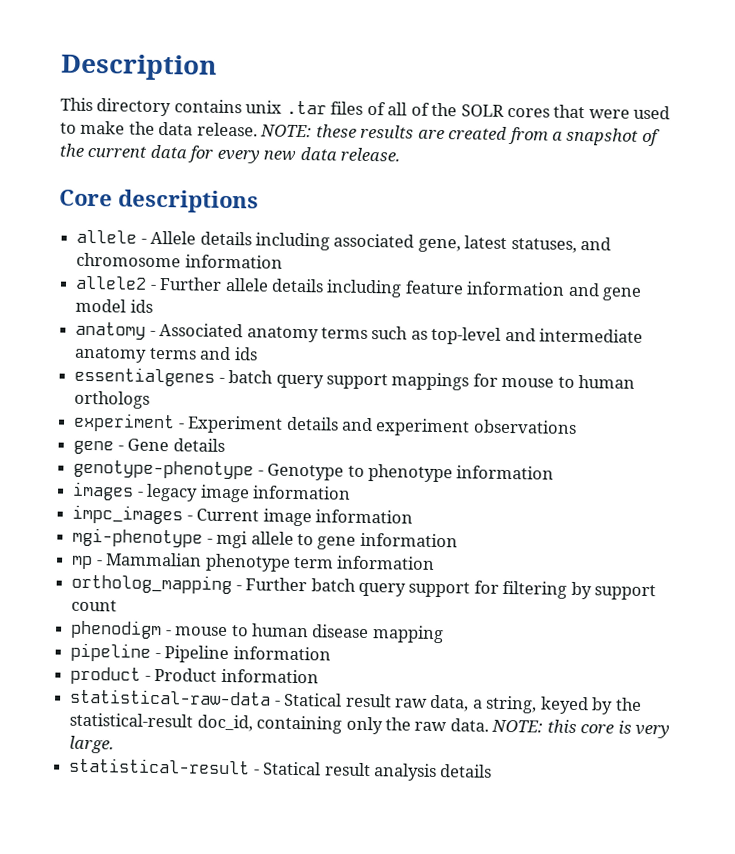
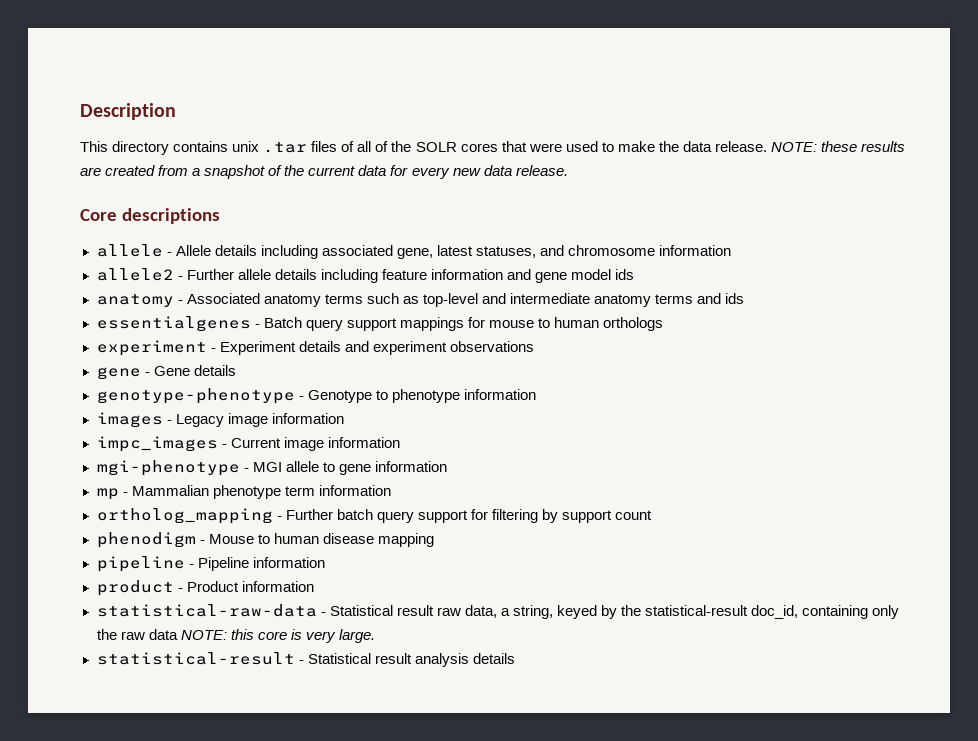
- essentialgenes - batch query support mappings for mouse to human orthologs
+ essentialgenes - Batch query support mappings for mouse to human orthologs
- images - legacy image information
+ images - Legacy image information
- mgi-phenotype - mgi allele to gene information
+ mgi-phenotype - MGI allele to gene information
- phenodigm - mouse to human disease mapping
+ phenodigm - Mouse to human disease mapping
- statistical-raw-data - Statical result raw data, a string, keyed by the statistical-result doc_id, containing only the raw data. NOTE: this core is very large.
+ statistical-raw-data - Statistical result raw data, a string, keyed by the statistical-result doc_id, containing only the raw data NOTE: this core is very large.
- statistical-result - Statical result analysis details
+ statistical-result - Statistical result analysis details

